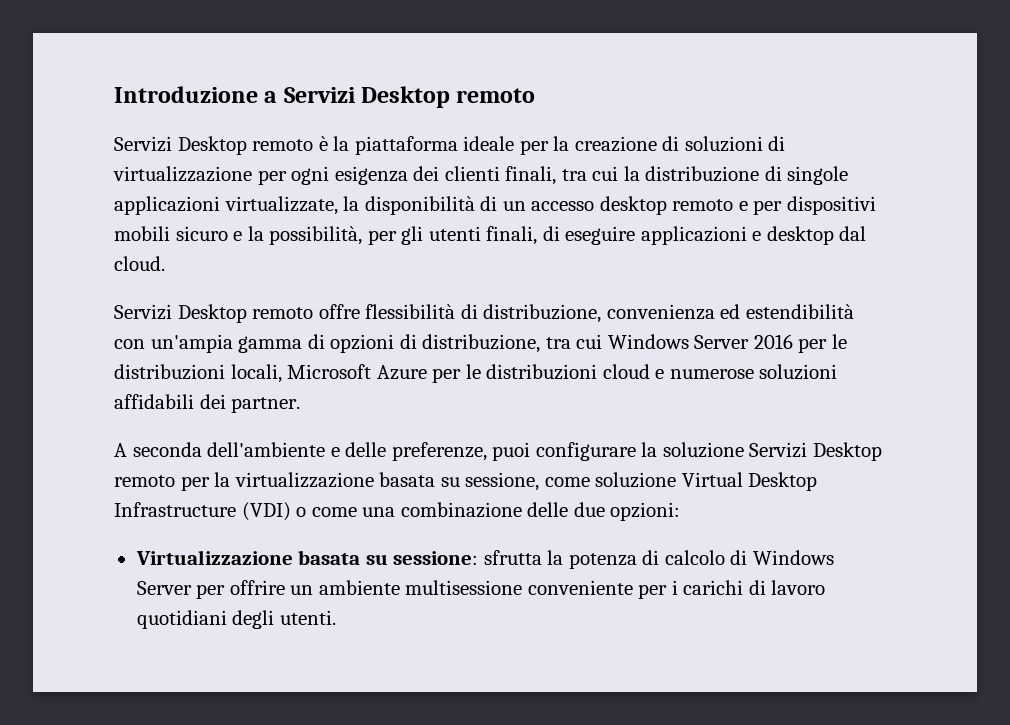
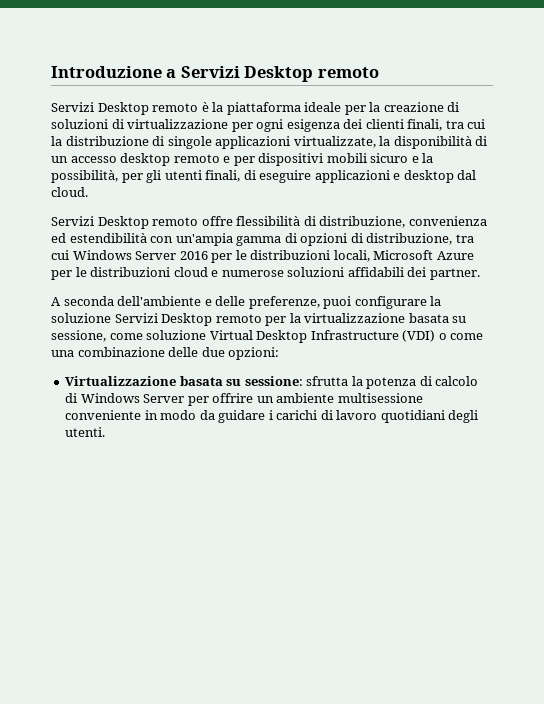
- Virtualizzazione basata su sessione: sfrutta la potenza di calcolo di Windows Server per offrire un ambiente multisessione conveniente per i carichi di lavoro quotidiani degli utenti.
+ Virtualizzazione basata su sessione: sfrutta la potenza di calcolo di Windows Server per offrire un ambiente multisessione conveniente in modo da guidare i carichi di lavoro quotidiani degli utenti.

